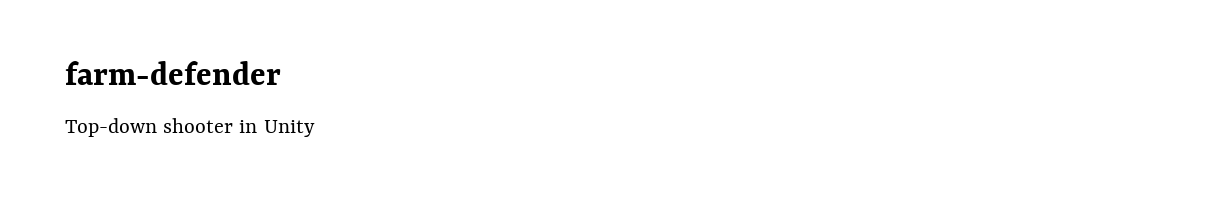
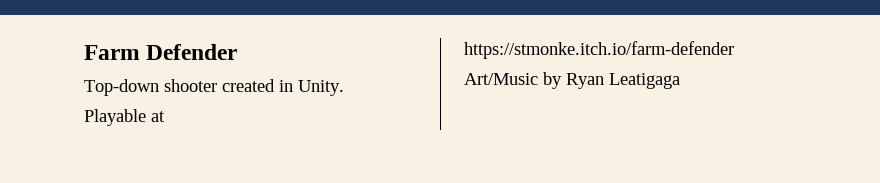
- farm-defender
+ Farm Defender
- Top-down shooter in Unity
+ Top-down shooter created in Unity.
+ Playable at https://stmonke.itch.io/farm-defender
+ Art/Music by Ryan Leatigaga

